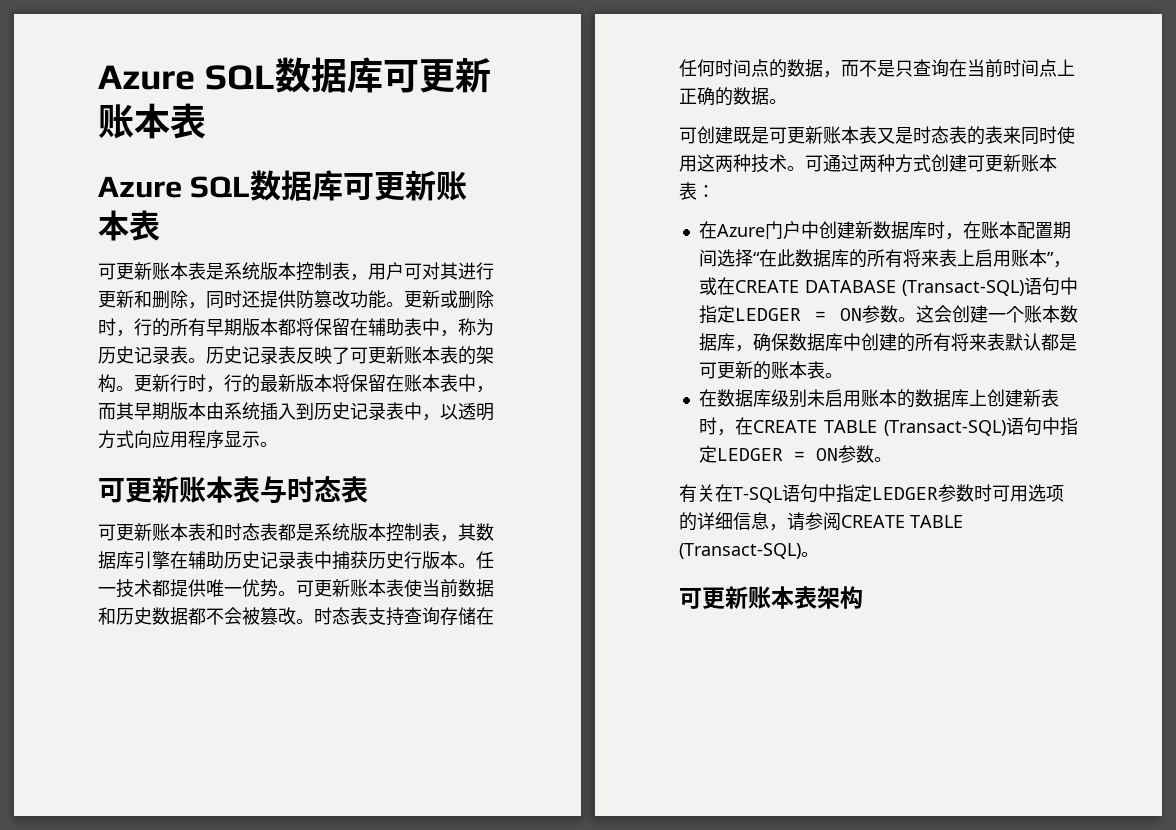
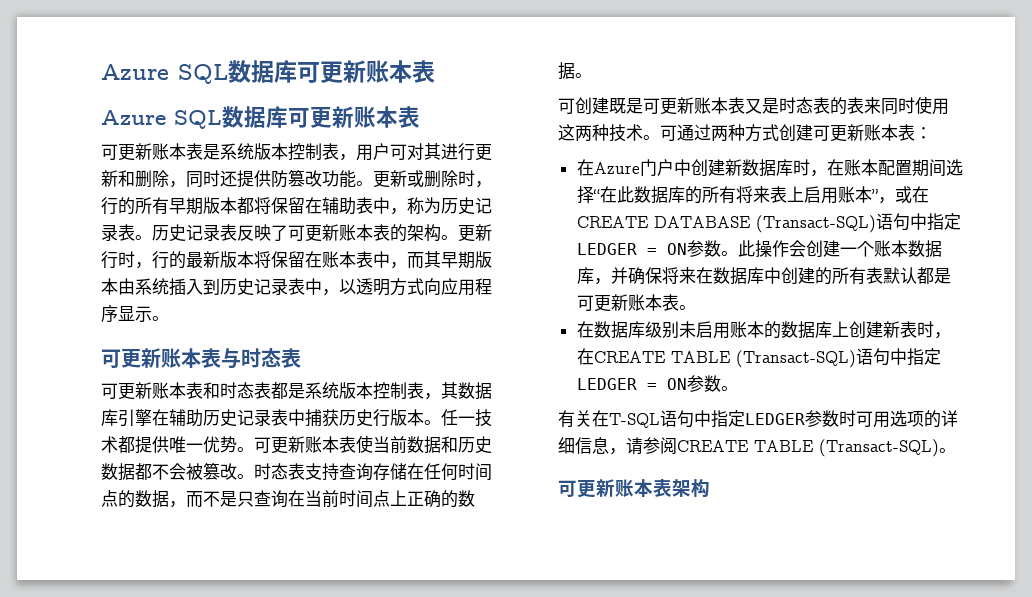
- 这会创建一个账本数据库，确保数据库中创建的所有将来表默认都是可更新的账本表。
+ 此操作会创建一个账本数据库，并确保将来在数据库中创建的所有表默认都是可更新账本表。

